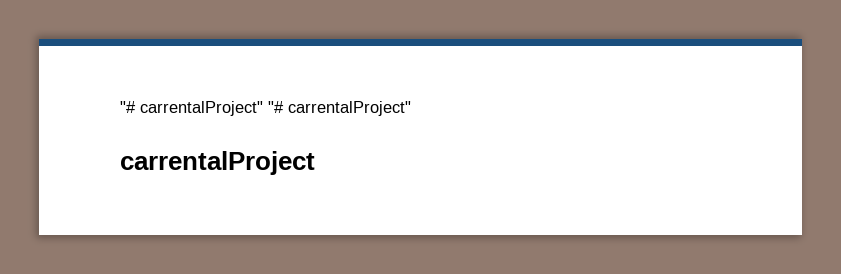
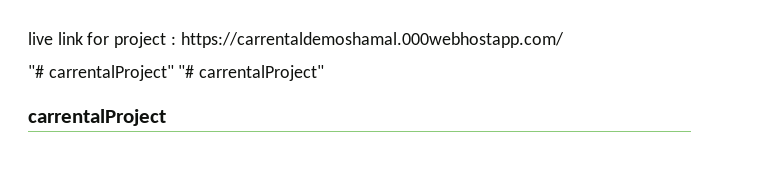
+ live link for project : https://carrentaldemoshamal.000webhostapp.com/

